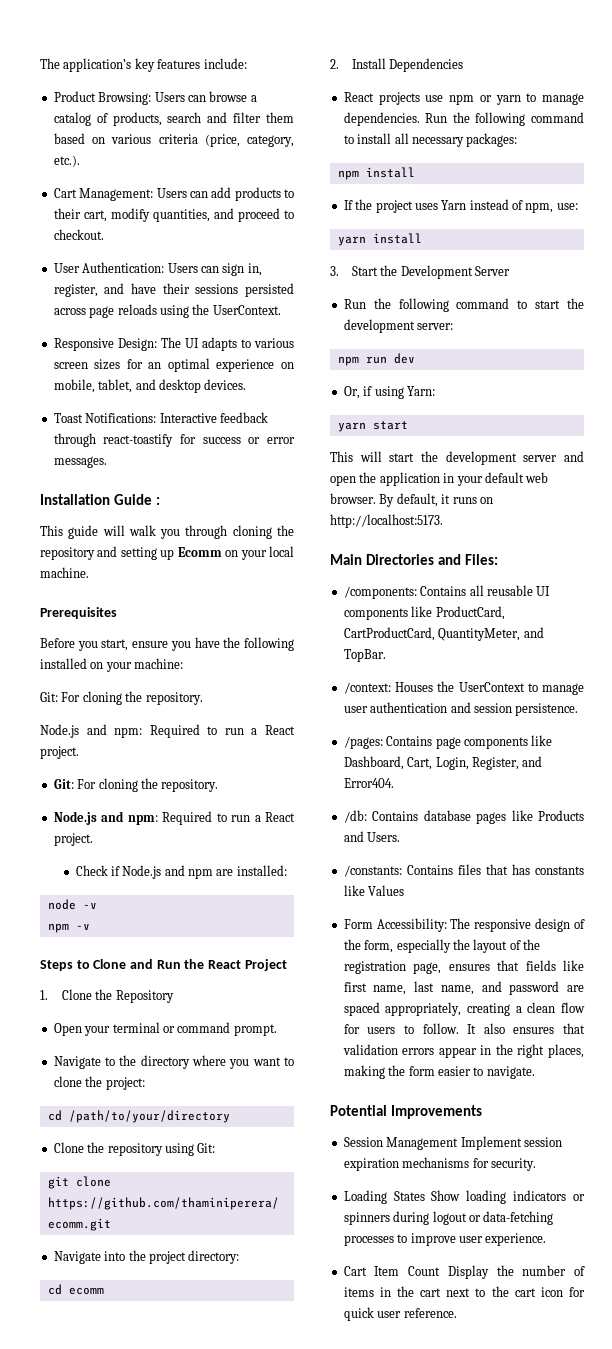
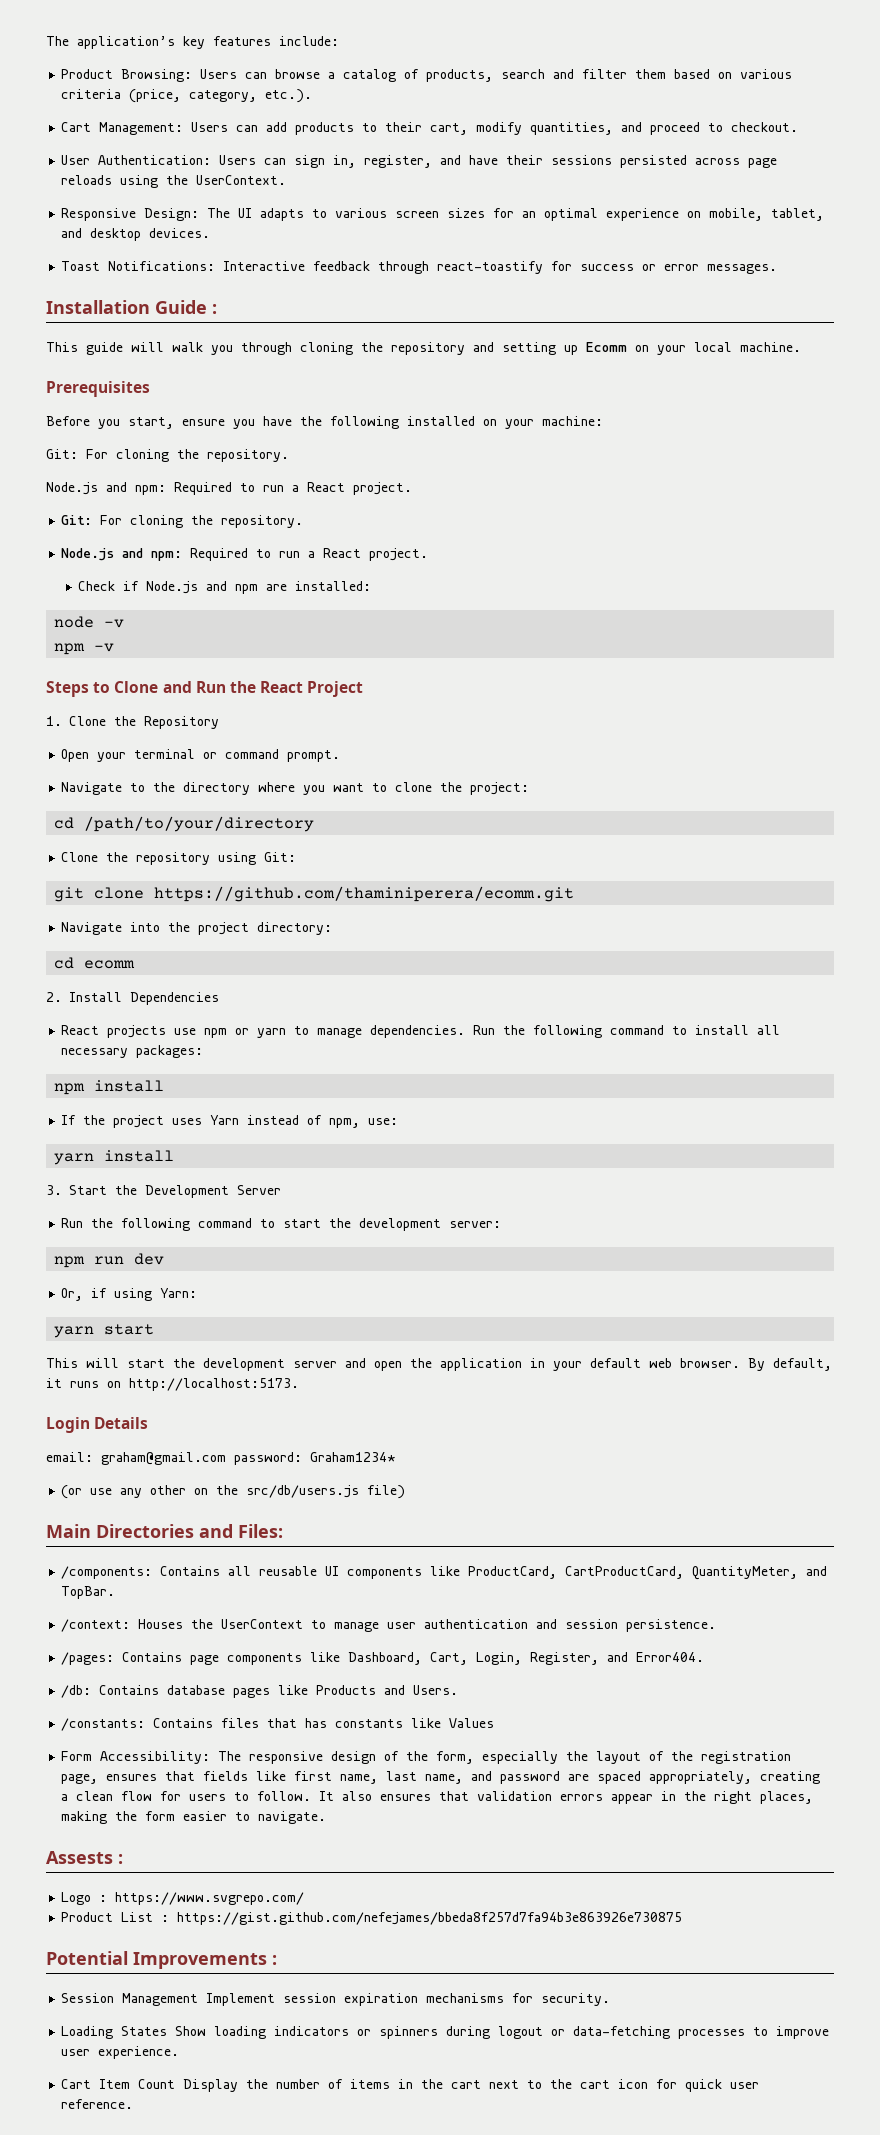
+ Login Details
+ email: graham@gmail.com password: Graham1234*
+ (or use any other on the src/db/users.js file)
+ Assests :
+ Logo : https://www.svgrepo.com/
+ Product List : https://gist.github.com/nefejames/bbeda8f257d7fa94b3e863926e730875
- Potential Improvements
+ Potential Improvements :

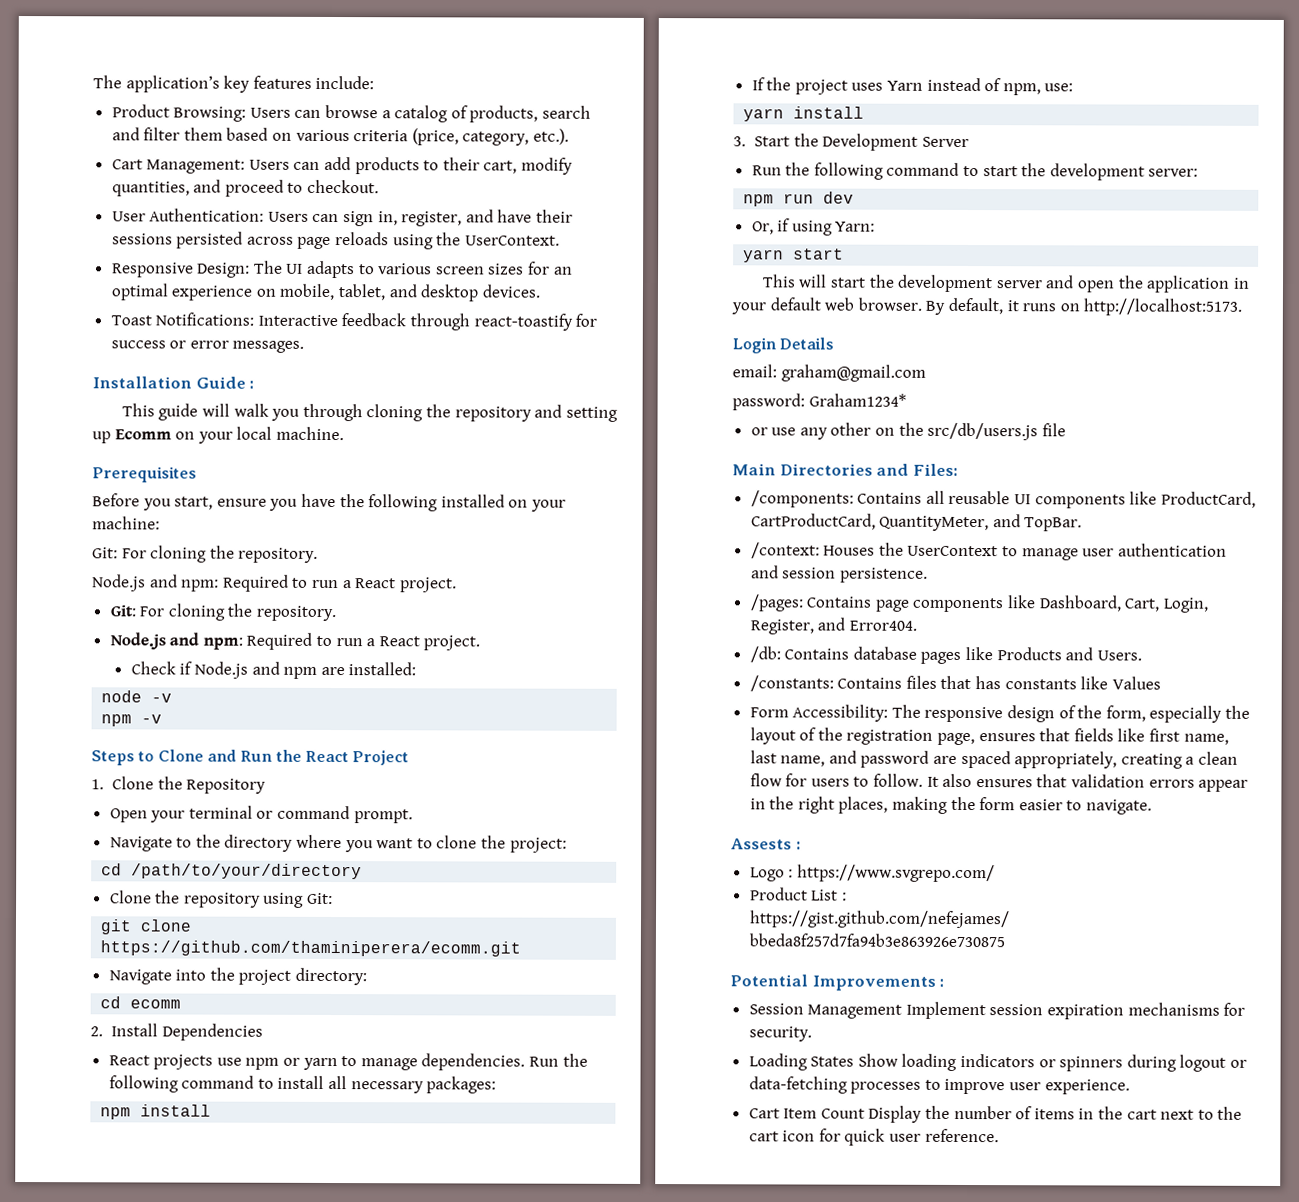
- email: graham@gmail.com password: Graham1234*
+ email: graham@gmail.com
+ password: Graham1234*
- (or use any other on the src/db/users.js file)
+ or use any other on the src/db/users.js file

